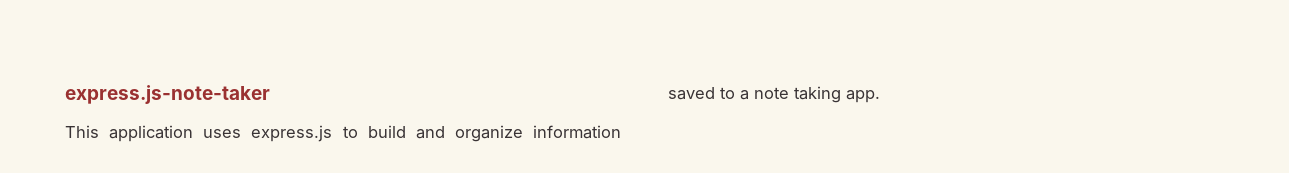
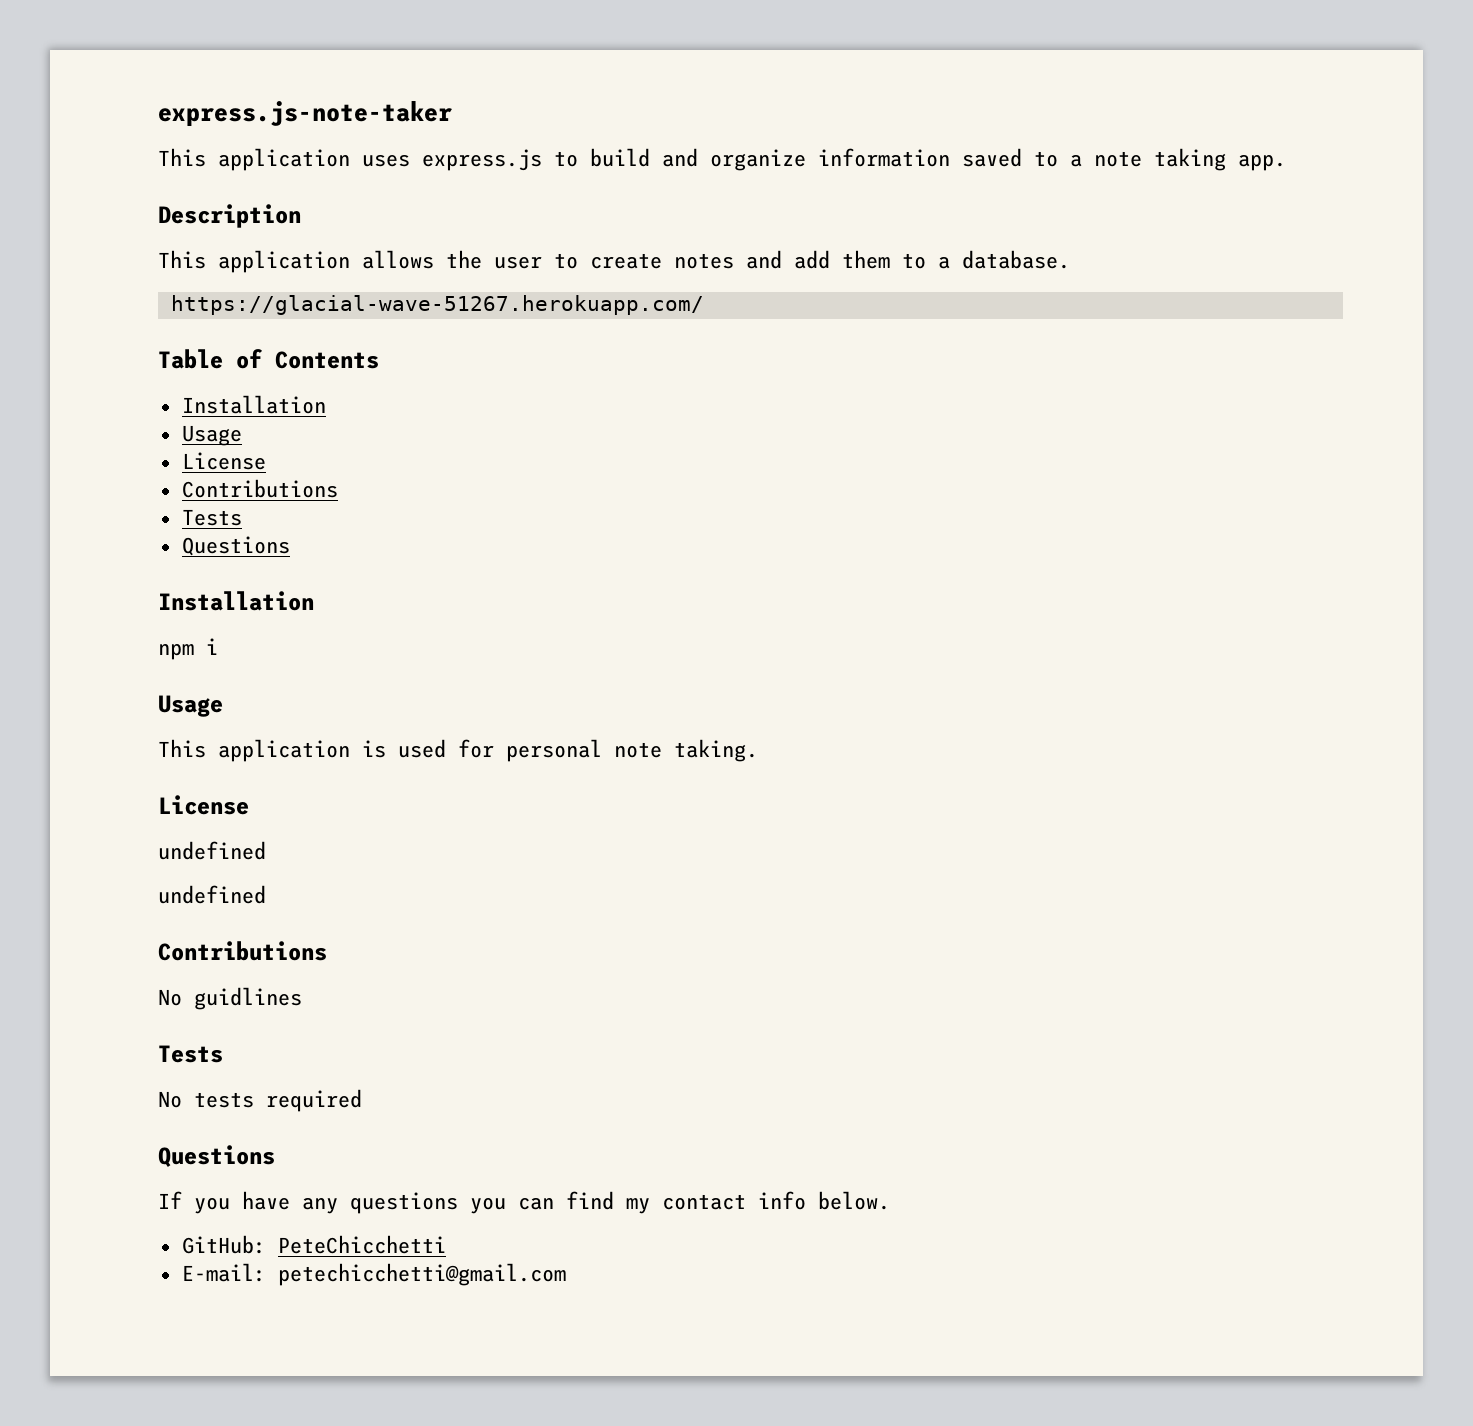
+ Description
+ This application allows the user to create notes and add them to a database.
+ https://glacial-wave-51267.herokuapp.com/
+ Table of Contents
+ Installation
+ Usage
+ License
+ Contributions
+ Tests
+ Questions
+ Installation
+ npm i
+ Usage
+ This application is used for personal note taking.
+ License
+ undefined
+ undefined
+ Contributions
+ No guidlines
+ Tests
+ No tests required
+ Questions
+ If you have any questions you can find my contact info below.
+ GitHub: PeteChicchetti
+ E-mail: petechicchetti@gmail.com

